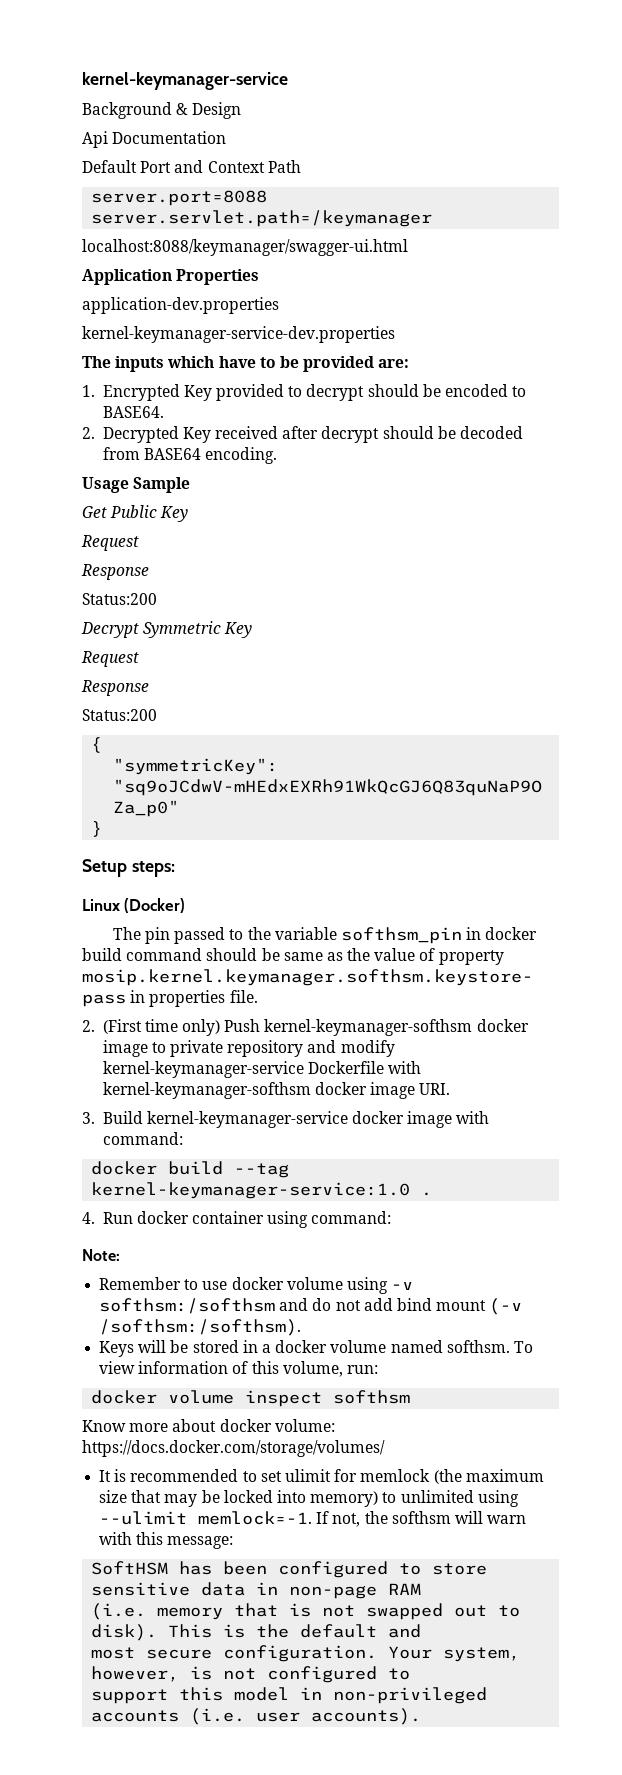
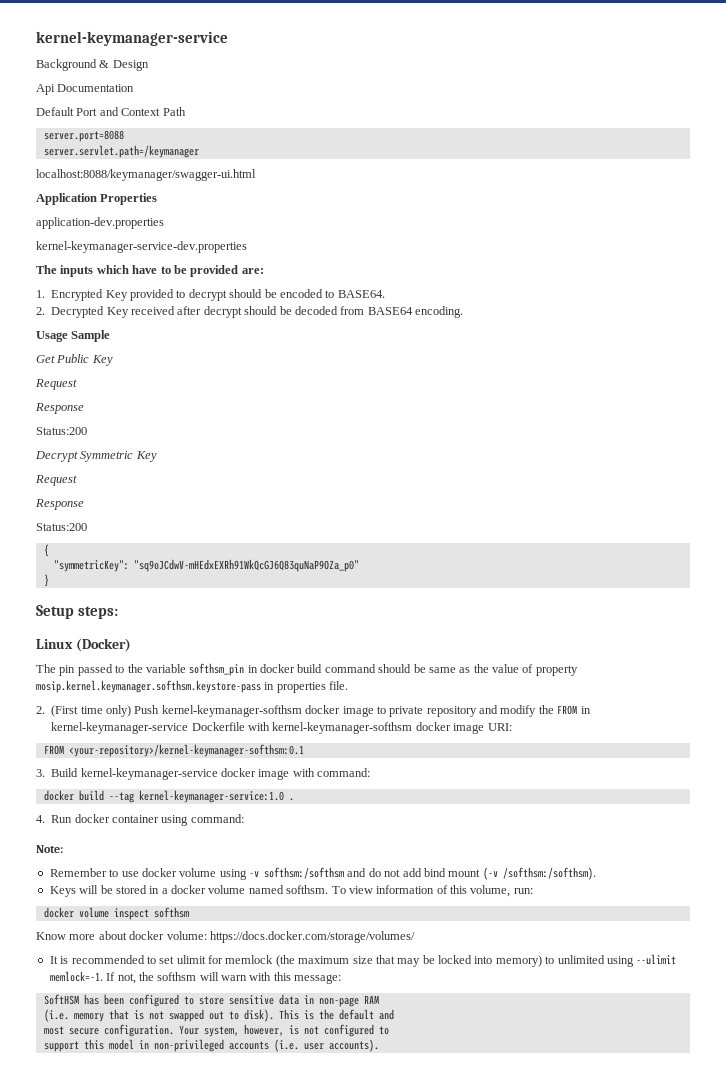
- 2. (First time only) Push kernel-keymanager-softhsm docker image to private repository and modify kernel-keymanager-service Dockerfile with kernel-keymanager-softhsm docker image URI.
+ 2. (First time only) Push kernel-keymanager-softhsm docker image to private repository and modify the FROM in kernel-keymanager-service Dockerfile with kernel-keymanager-softhsm docker image URI:
+ FROM <your-repository>/kernel-keymanager-softhsm:0.1

